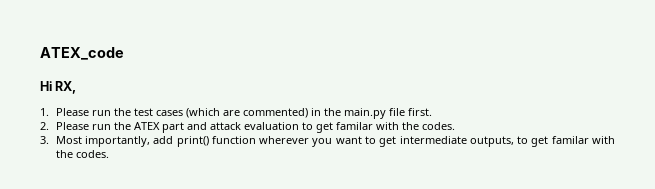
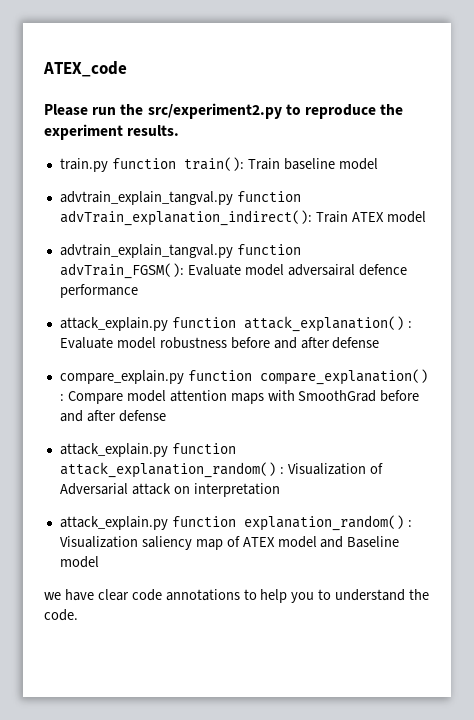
- Hi RX,
- 1. Please run the test cases (which are commented) in the main.py file first.
- 2. Please run the ATEX part and attack evaluation to get familar with the codes.
- 3. Most importantly, add print() function wherever you want to get intermediate outputs, to get familar with the codes.
+ Please run the src/experiment2.py to reproduce the experiment results.
+ train.py function train(): Train baseline model
+ advtrain_explain_tangval.py function advTrain_explanation_indirect(): Train ATEX model
+ advtrain_explain_tangval.py function advTrain_FGSM(): Evaluate model adversairal defence performance
+ attack_explain.py function attack_explanation() : Evaluate model robustness before and after defense
+ compare_explain.py function compare_explanation() : Compare model attention maps with SmoothGrad before and after defense
+ attack_explain.py function attack_explanation_random() : Visualization of Adversarial attack on interpretation
+ attack_explain.py function explanation_random() : Visualization saliency map of ATEX model and Baseline model
+ we have clear code annotations to help you to understand the code.

